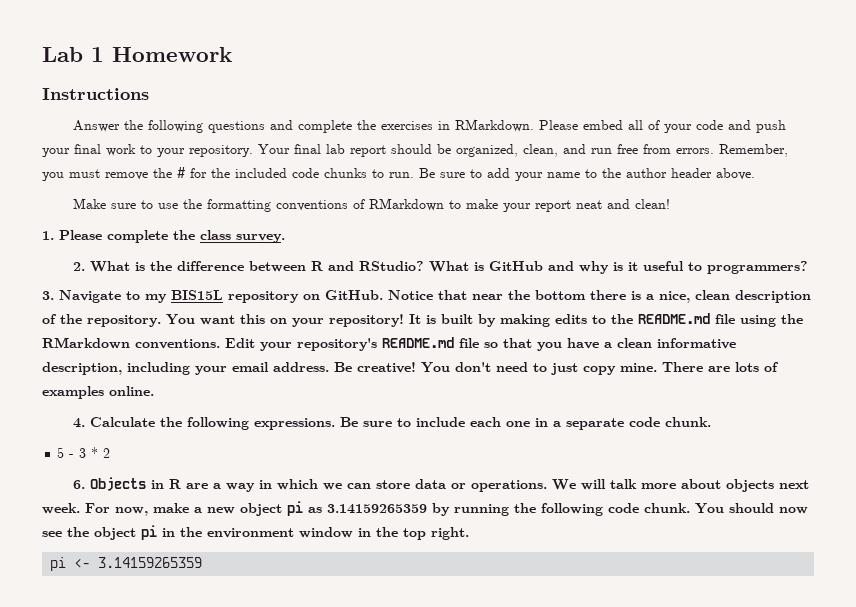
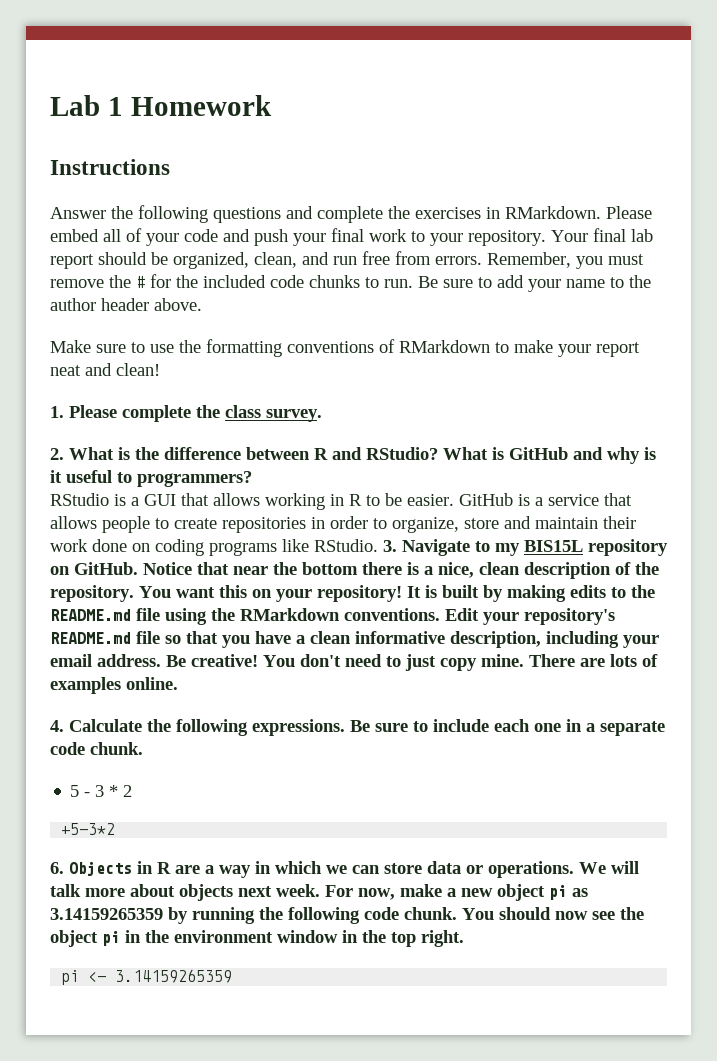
+ RStudio is a GUI that allows working in R to be easier. GitHub is a service that allows people to create repositories in order to organize, store and maintain their work done on coding programs like RStudio.
+ +5-3*2

